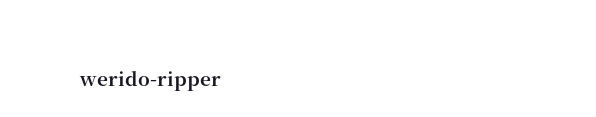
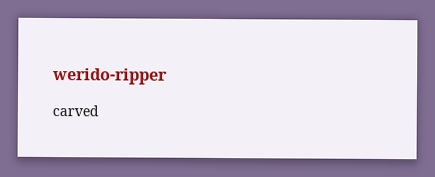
+ carved

